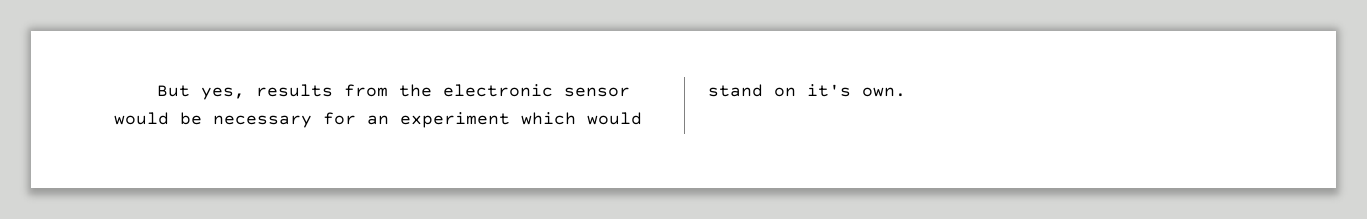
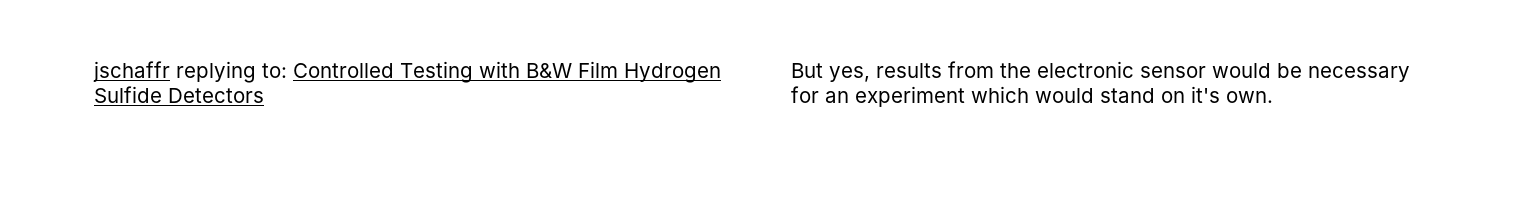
+ jschaffr replying to: Controlled Testing with B&W Film Hydrogen Sulfide Detectors

